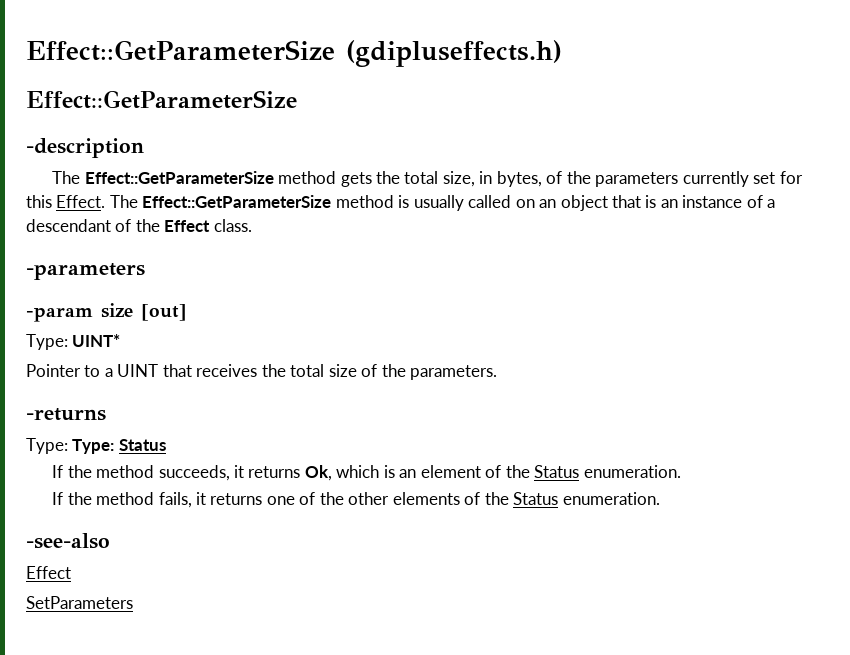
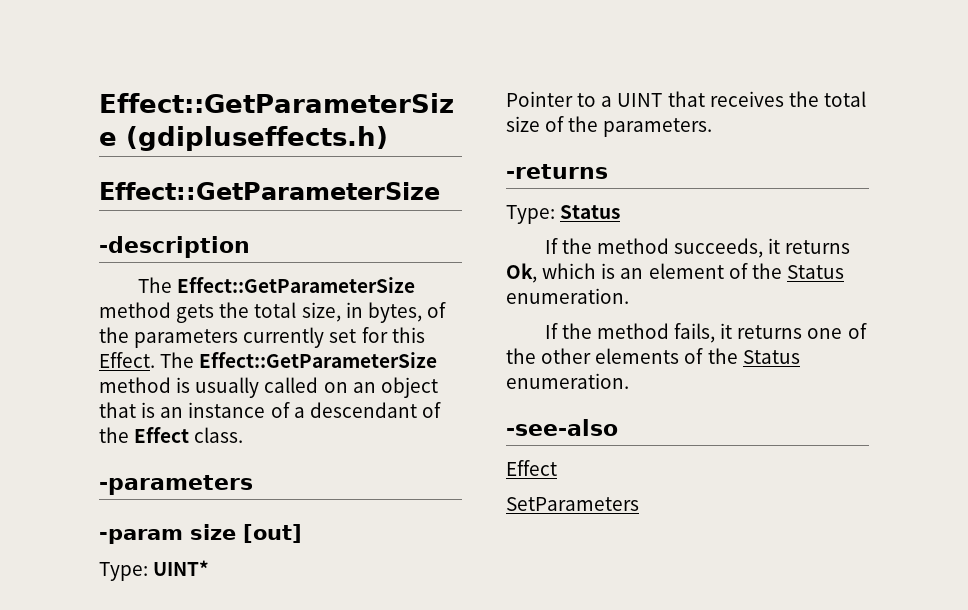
- Type: Type: Status
+ Type: Status

